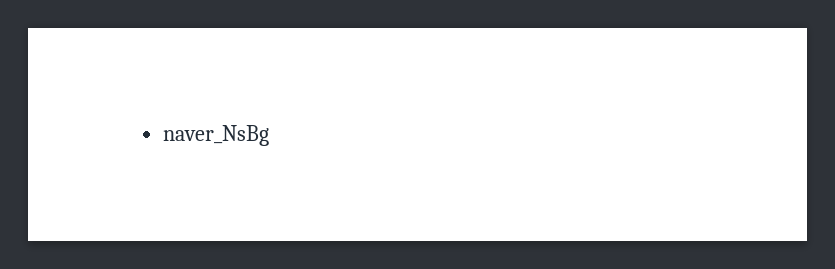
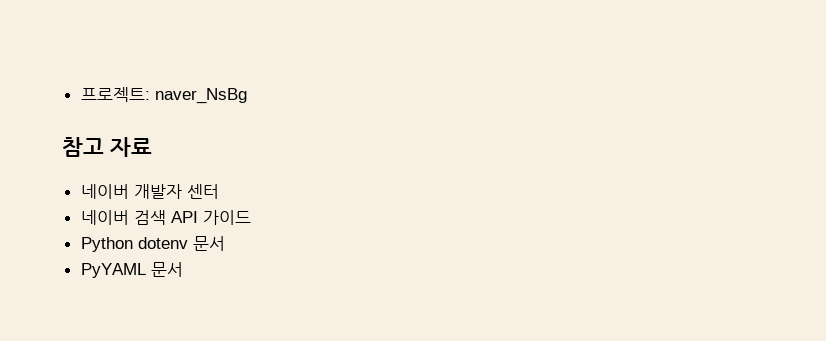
- naver_NsBg
+ 프로젝트: naver_NsBg
+ 참고 자료
+ 네이버 개발자 센터
+ 네이버 검색 API 가이드
+ Python dotenv 문서
+ PyYAML 문서

